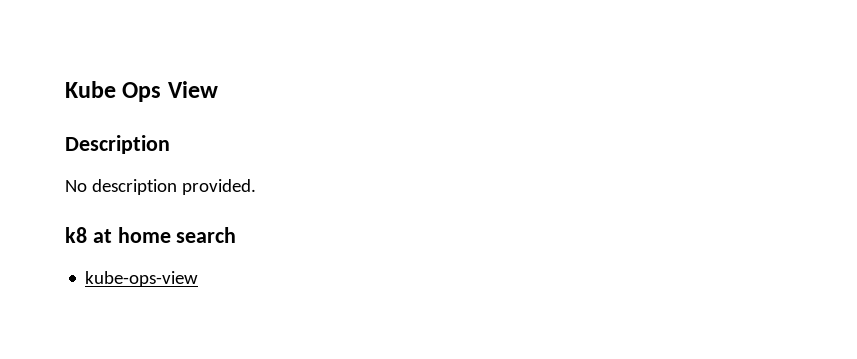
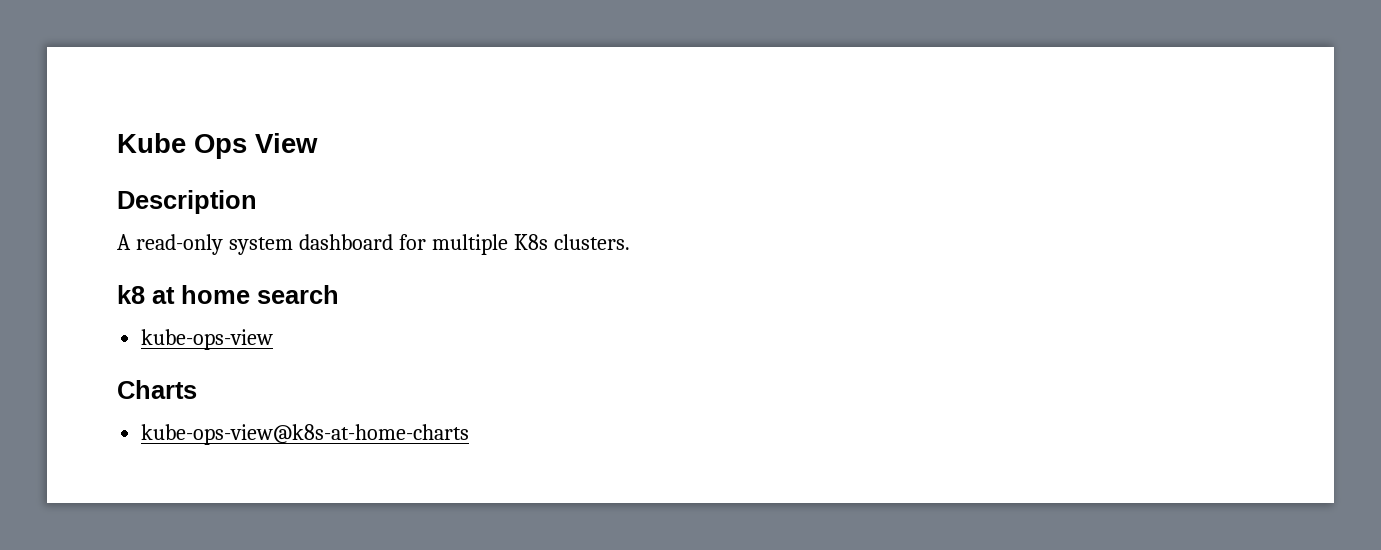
- No description provided.
+ A read-only system dashboard for multiple K8s clusters.
+ Charts
+ kube-ops-view@k8s-at-home-charts

